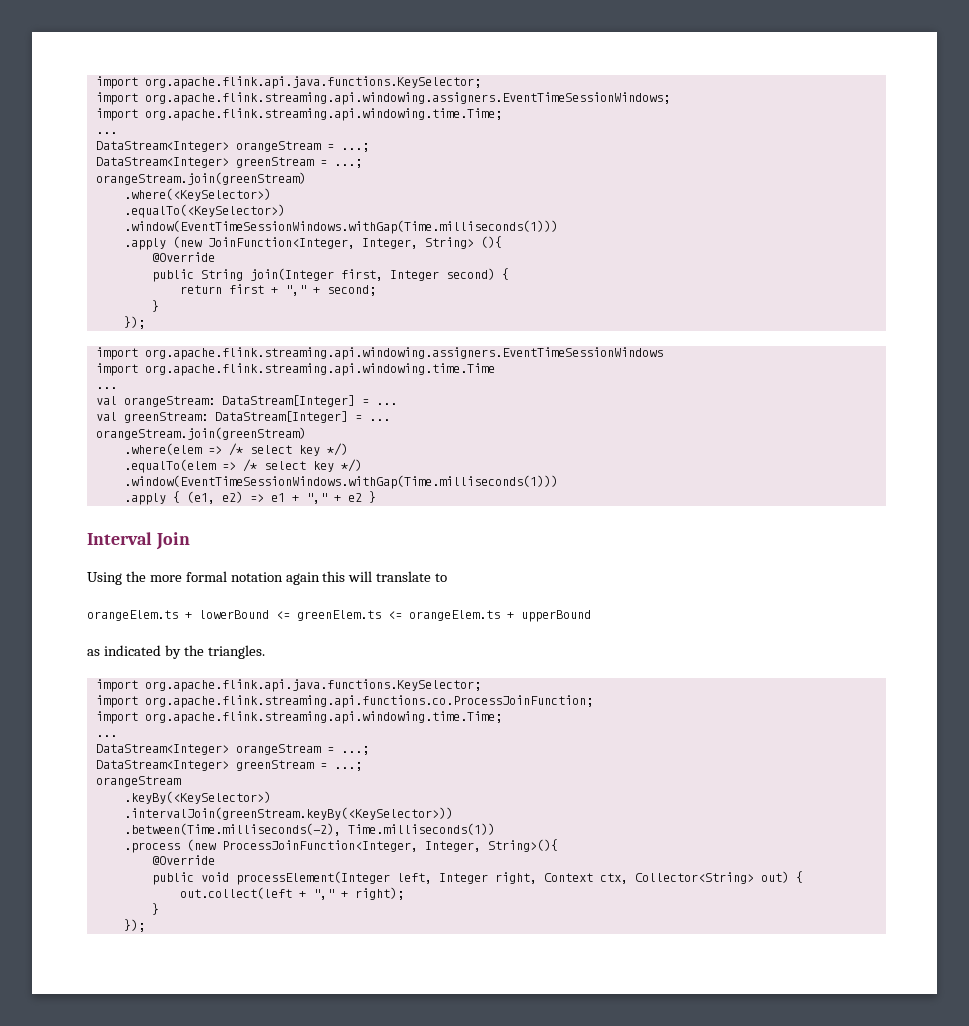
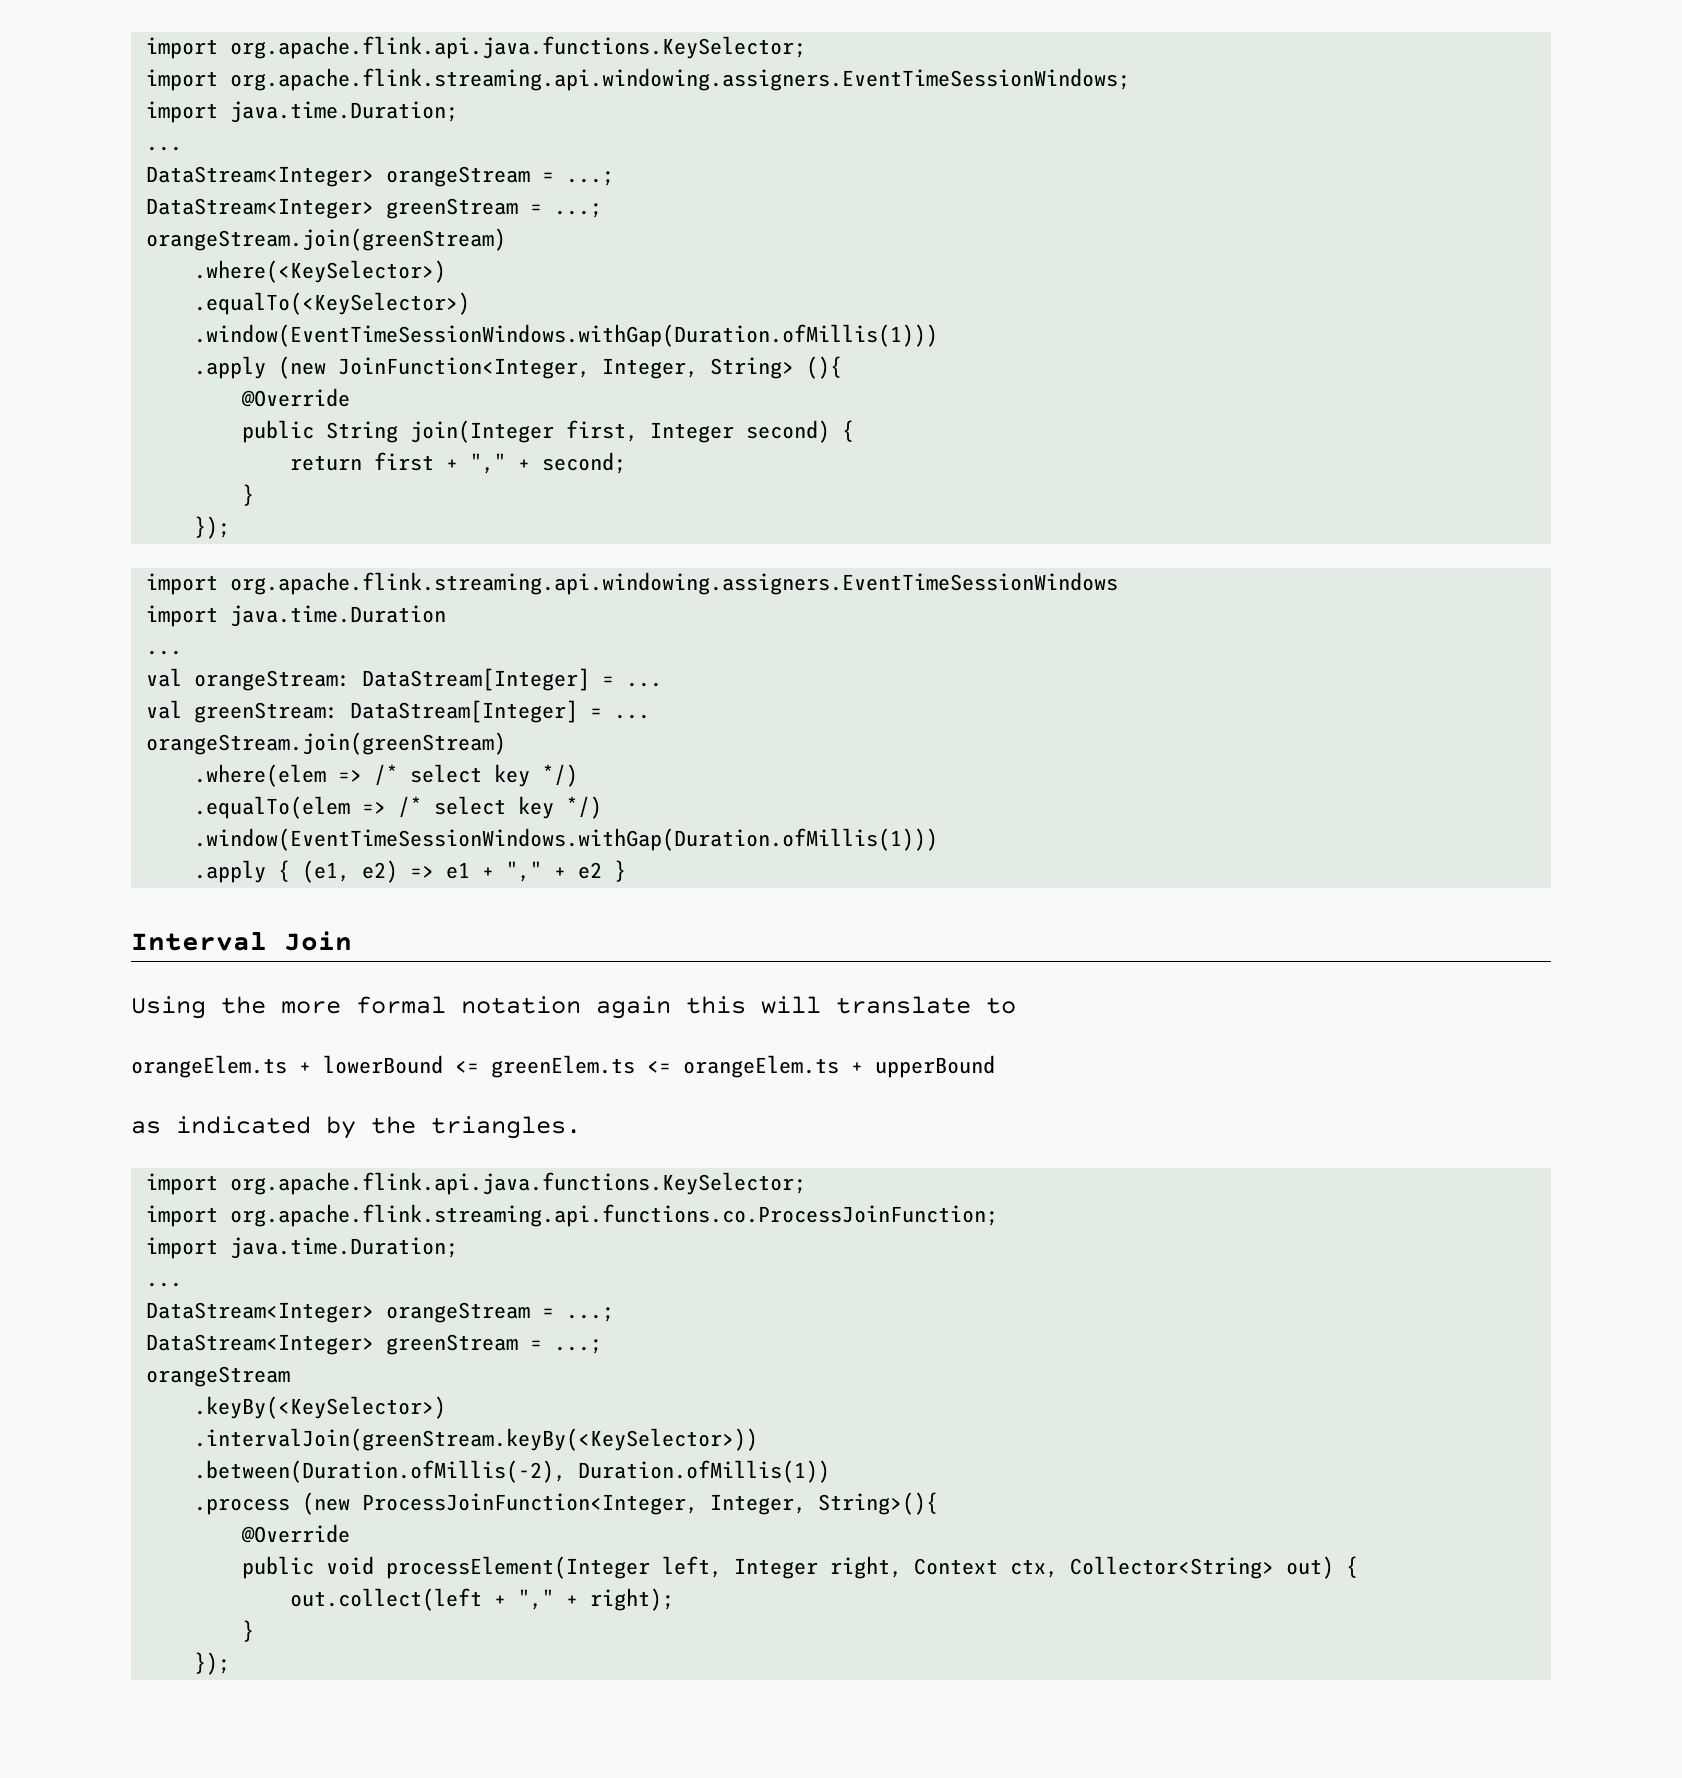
  import org.apache.flink.streaming.api.windowing.assigners.EventTimeSessionWindows;
- import org.apache.flink.streaming.api.windowing.time.Time;
+ import java.time.Duration;
  .equalTo(<KeySelector>)
- .window(EventTimeSessionWindows.withGap(Time.milliseconds(1)))
+ .window(EventTimeSessionWindows.withGap(Duration.ofMillis(1)))
- import org.apache.flink.streaming.api.windowing.time.Time
+ import java.time.Duration
  .equalTo(elem => /* select key */)
- .window(EventTimeSessionWindows.withGap(Time.milliseconds(1)))
+ .window(EventTimeSessionWindows.withGap(Duration.ofMillis(1)))
  import org.apache.flink.streaming.api.functions.co.ProcessJoinFunction;
- import org.apache.flink.streaming.api.windowing.time.Time;
+ import java.time.Duration;
- .between(Time.milliseconds(-2), Time.milliseconds(1))
+ .between(Duration.ofMillis(-2), Duration.ofMillis(1))

